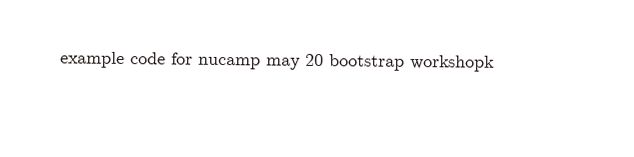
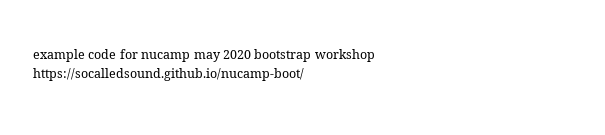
- example code for nucamp may 20 bootstrap workshopk
+ example code for nucamp may 2020 bootstrap workshop https://socalledsound.github.io/nucamp-boot/

